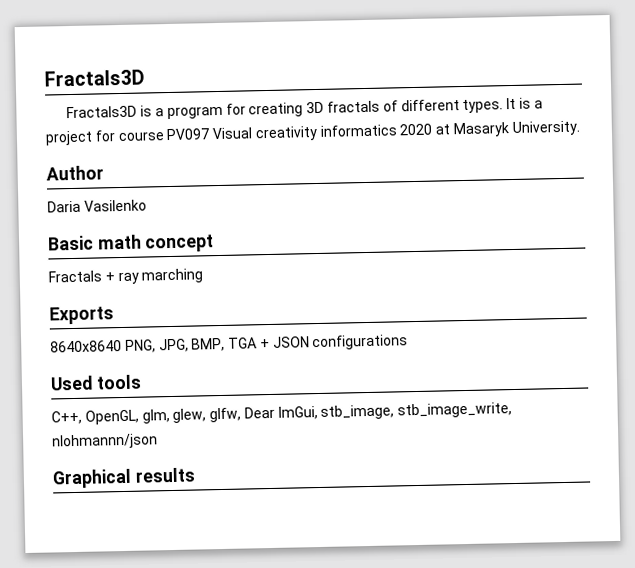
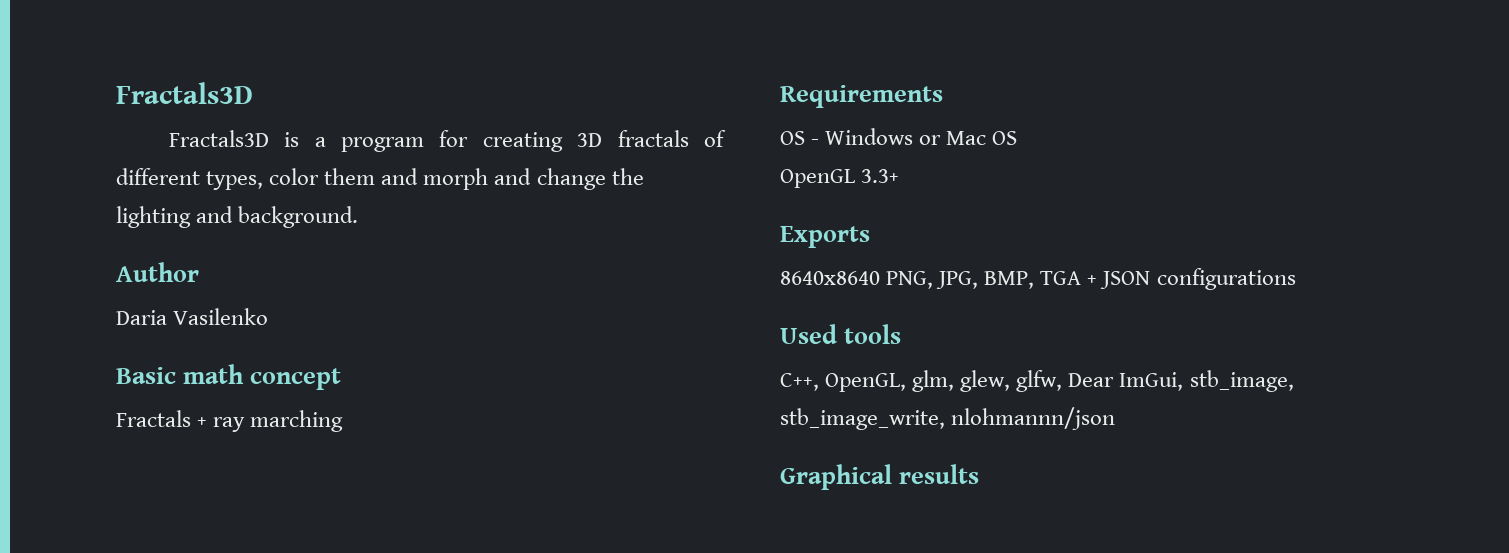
- Fractals3D is a program for creating 3D fractals of different types. It is a project for course PV097 Visual creativity informatics 2020 at Masaryk University.
+ Fractals3D is a program for creating 3D fractals of different types, color them and morph and change the lighting and background.
+ Requirements
+ OS - Windows or Mac OS
+ OpenGL 3.3+

